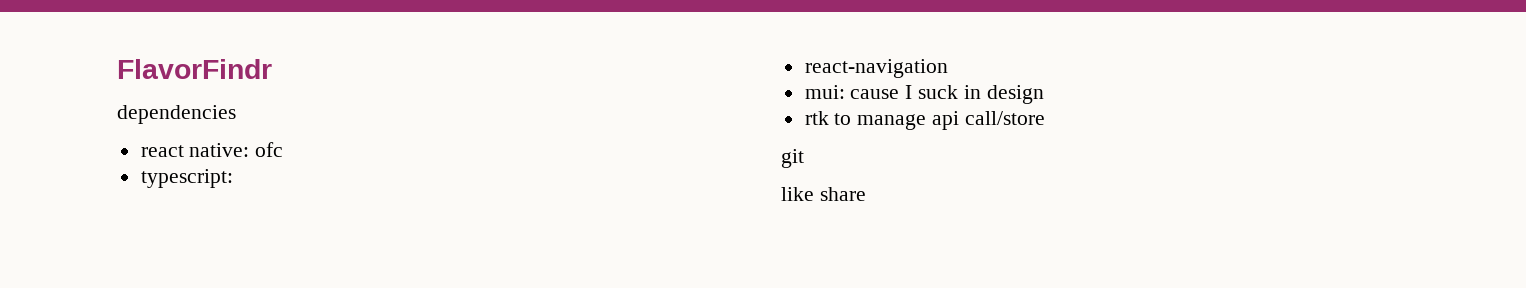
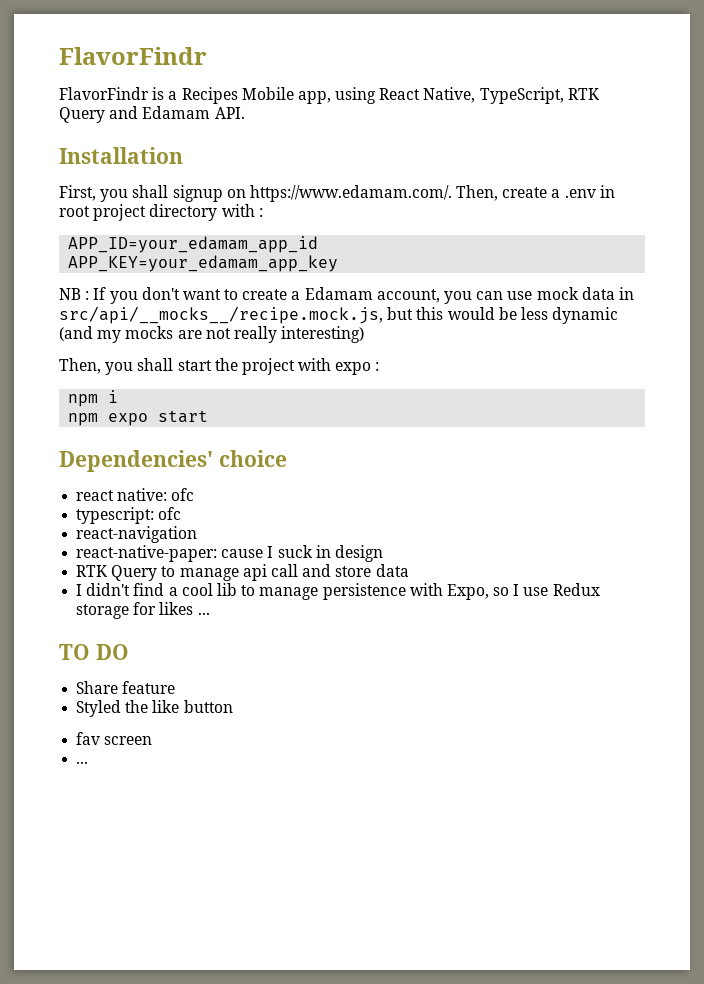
- dependencies
+ FlavorFindr is a Recipes Mobile app, using React Native, TypeScript, RTK Query and Edamam API.
+ Installation
+ First, you shall signup on https://www.edamam.com/. Then, create a .env in root project directory with :
+ APP_ID=your_edamam_app_id
+ APP_KEY=your_edamam_app_key
+ NB : If you don't want to create a Edamam account, you can use mock data in src/api/__mocks__/recipe.mock.js, but this would be less dynamic (and my mocks are not really interesting)
+ Then, you shall start the project with expo :
+ npm i
+ npm expo start
+ Dependencies' choice
- typescript:
+ typescript: ofc
- mui: cause I suck in design
+ react-native-paper: cause I suck in design
- rtk to manage api call/store
- git
- like share
+ RTK Query to manage api call and store data
+ I didn't find a cool lib to manage persistence with Expo, so I use Redux storage for likes ...
+ TO DO
+ Share feature
+ Styled the like button
+ fav screen
+ ...

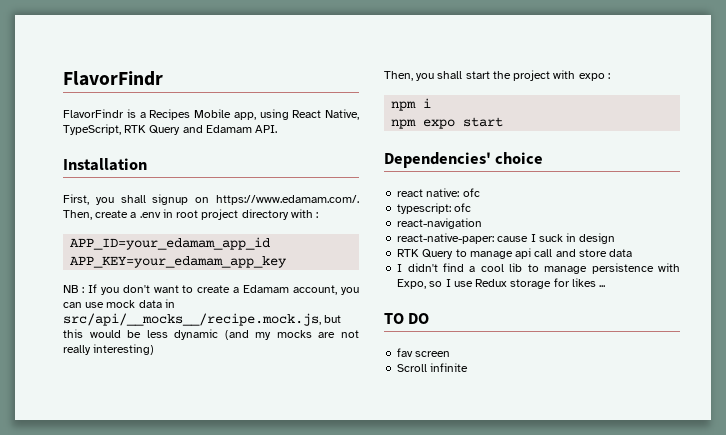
- Share feature
- Styled the like button
  fav screen
- ...
+ Scroll infinite

